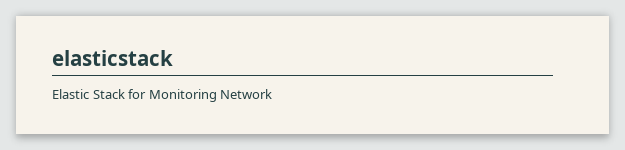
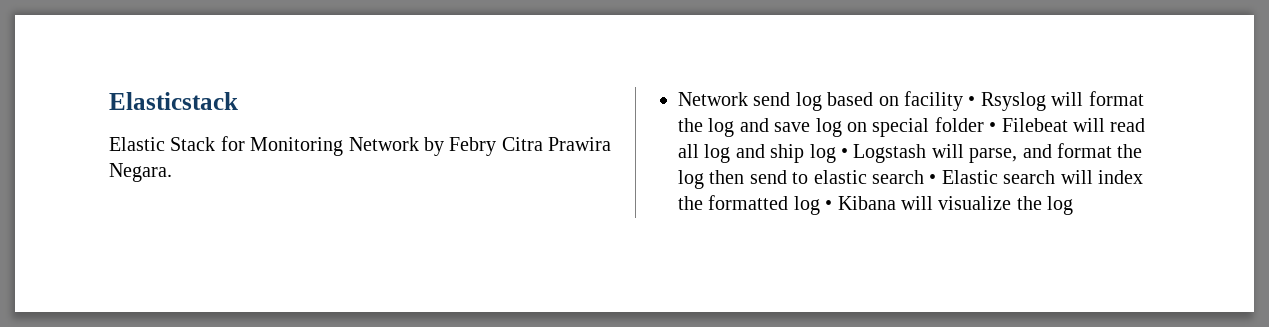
- elasticstack
+ Elasticstack
- Elastic Stack for Monitoring Network
+ Elastic Stack for Monitoring Network by Febry Citra Prawira Negara.
+ Network send log based on facility • Rsyslog will format the log and save log on special folder • Filebeat will read all log and ship log • Logstash will parse, and format the log then send to elastic search • Elastic search will index the formatted log • Kibana will visualize the log

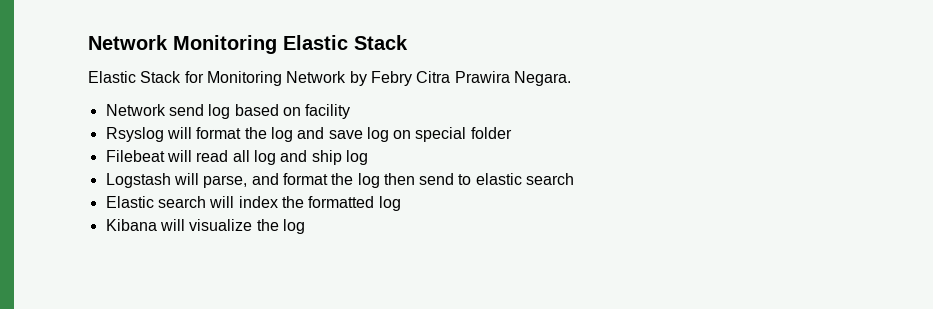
- Elasticstack
+ Network Monitoring Elastic Stack
- Network send log based on facility • Rsyslog will format the log and save log on special folder • Filebeat will read all log and ship log • Logstash will parse, and format the log then send to elastic search • Elastic search will index the formatted log • Kibana will visualize the log
+ Network send log based on facility
+ Rsyslog will format the log and save log on special folder
+ Filebeat will read all log and ship log
+ Logstash will parse, and format the log then send to elastic search
+ Elastic search will index the formatted log
+ Kibana will visualize the log

